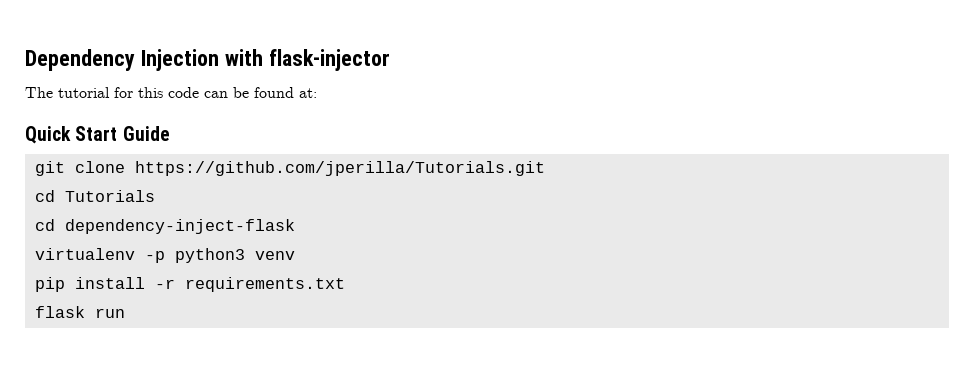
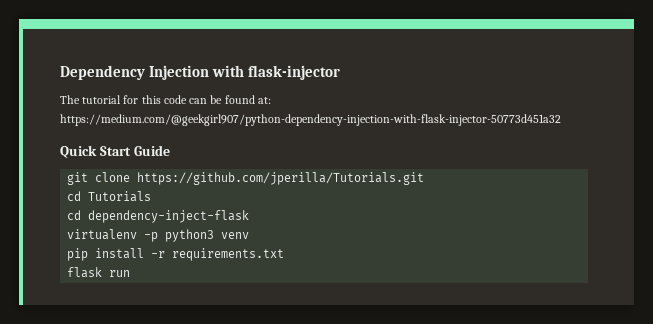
- The tutorial for this code can be found at:
+ The tutorial for this code can be found at: https://medium.com/@geekgirl907/python-dependency-injection-with-flask-injector-50773d451a32

